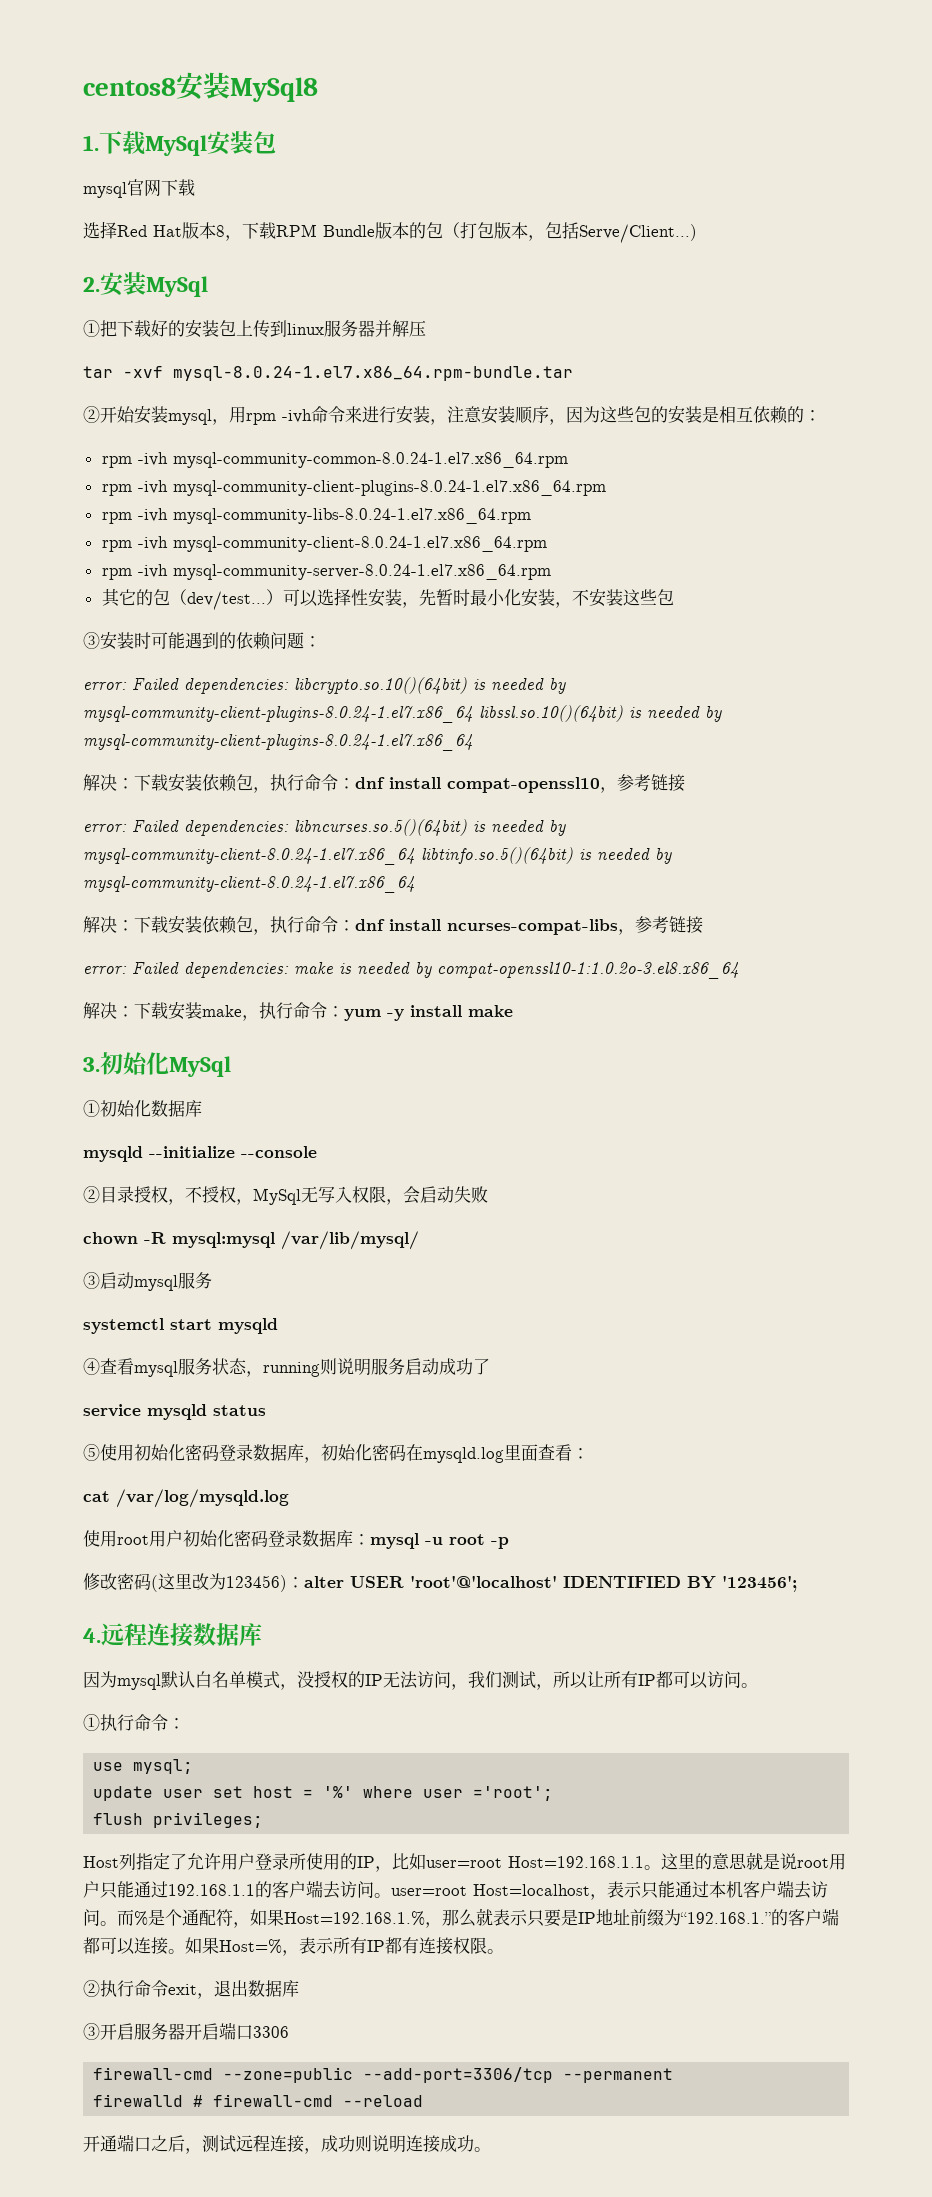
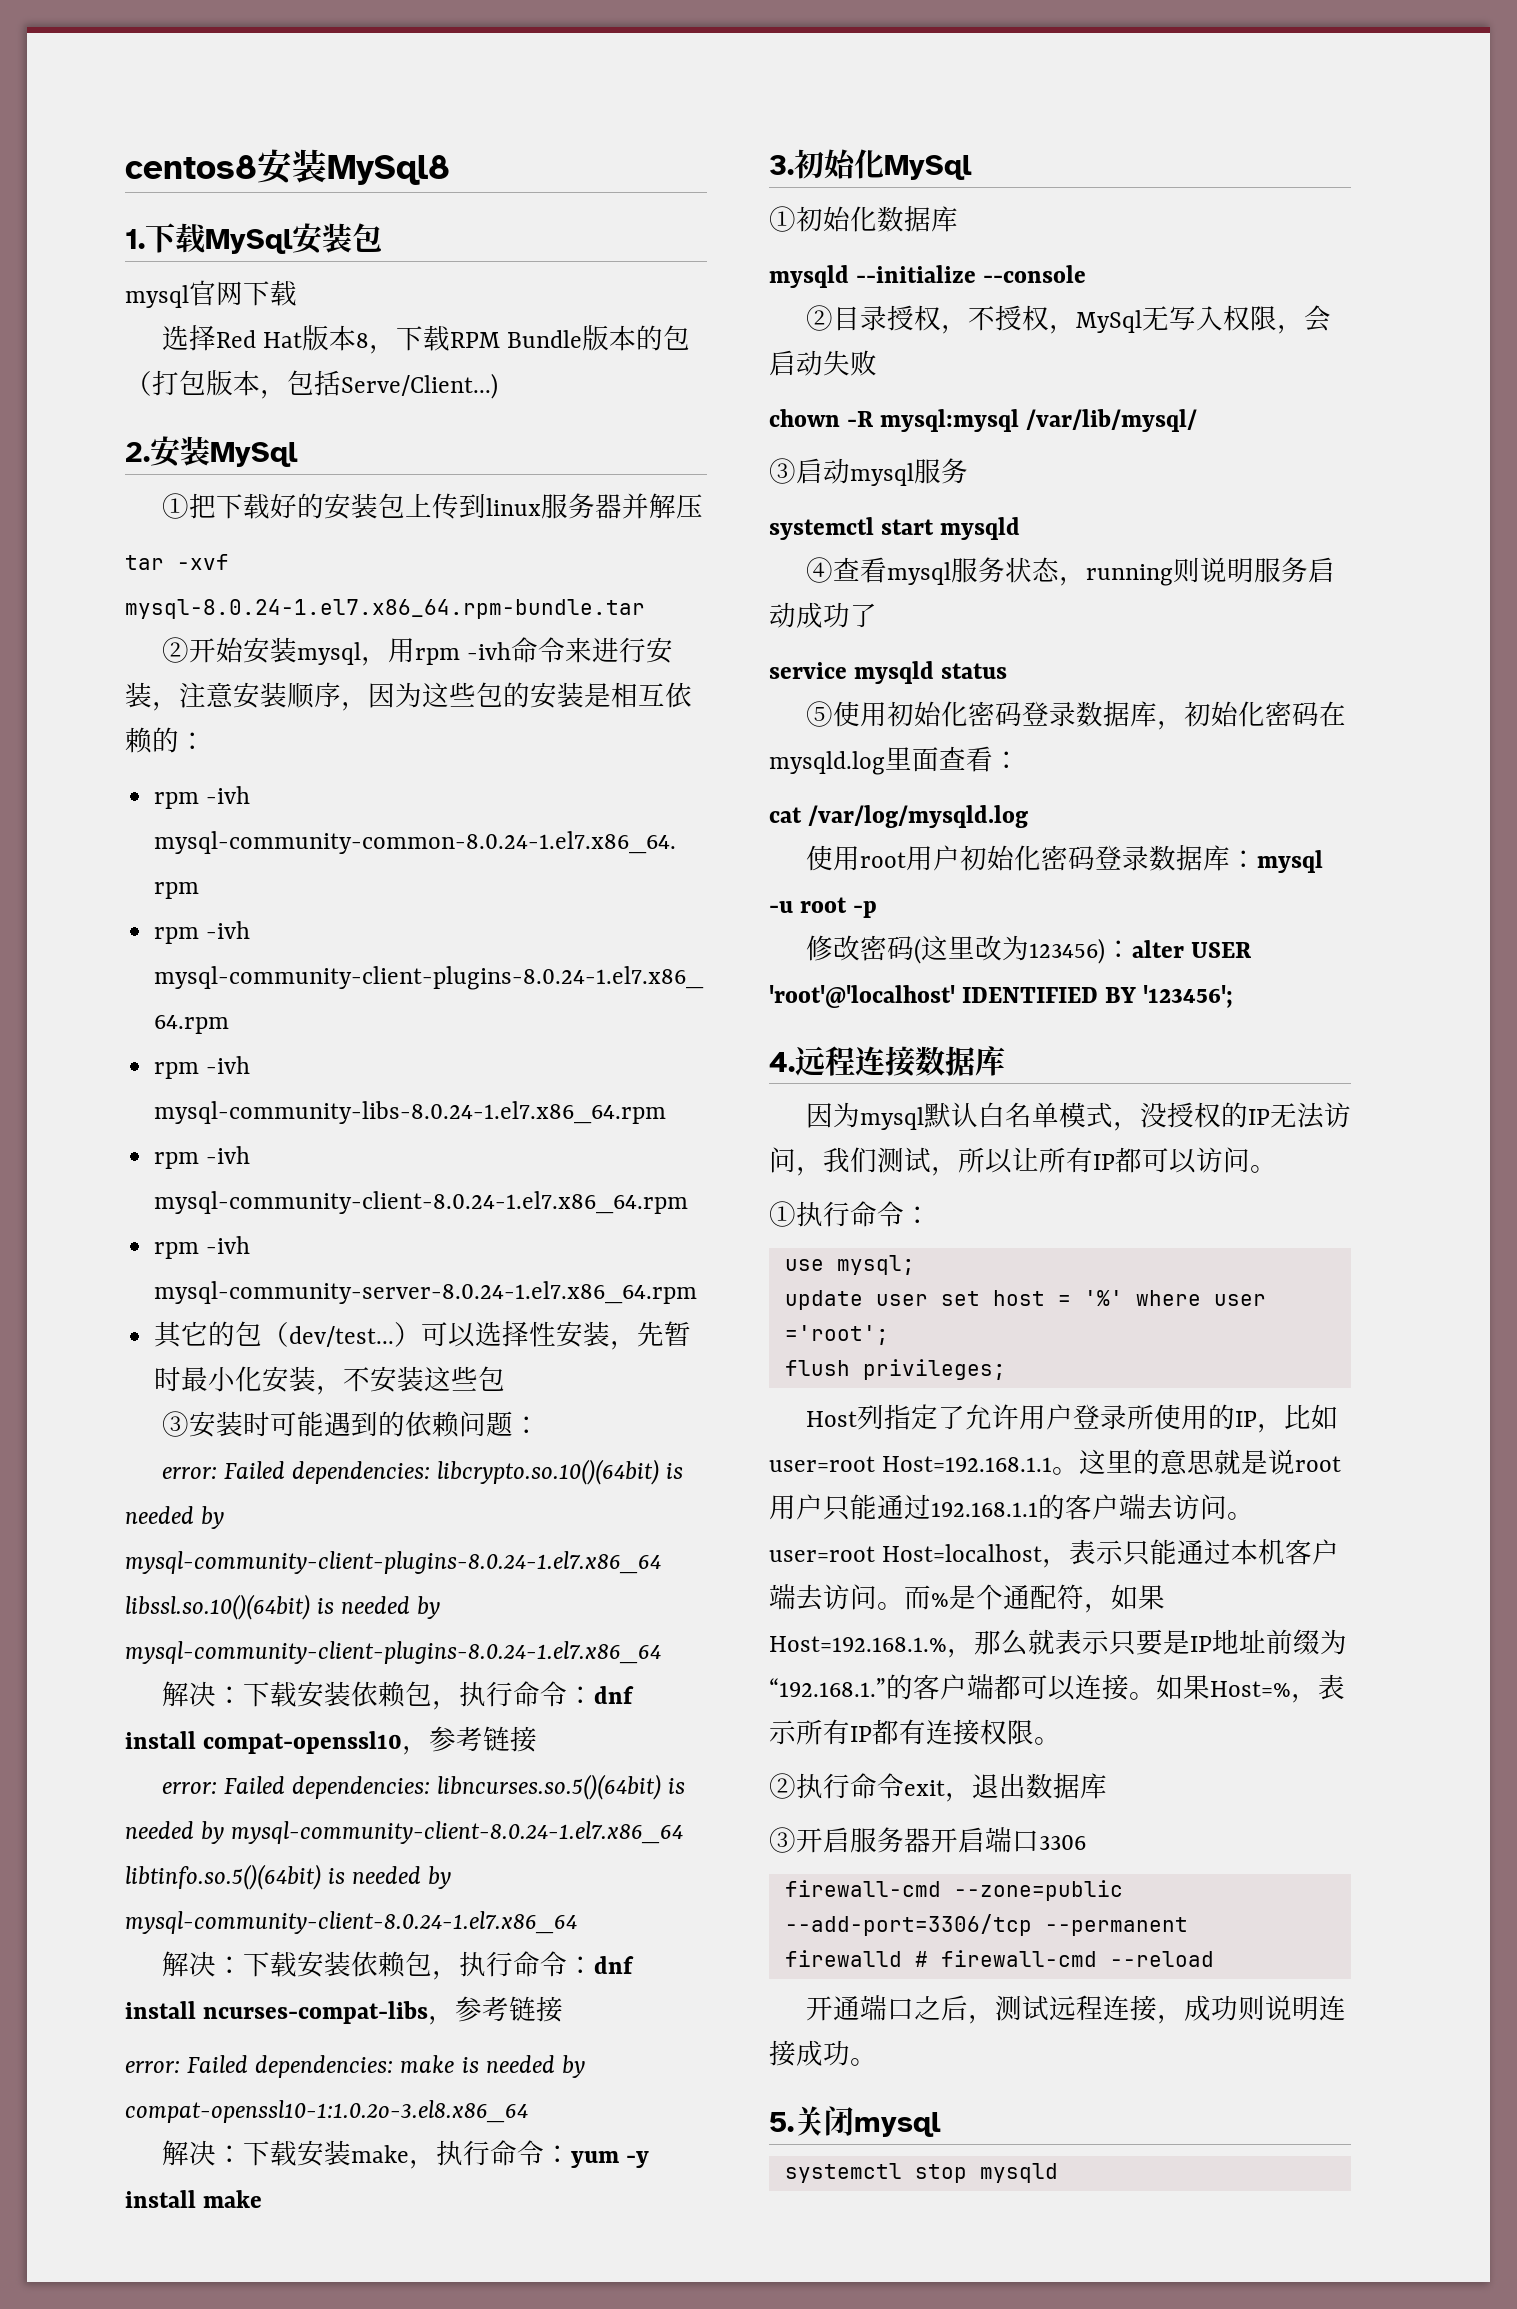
+ 5.关闭mysql
+ systemctl stop mysqld

